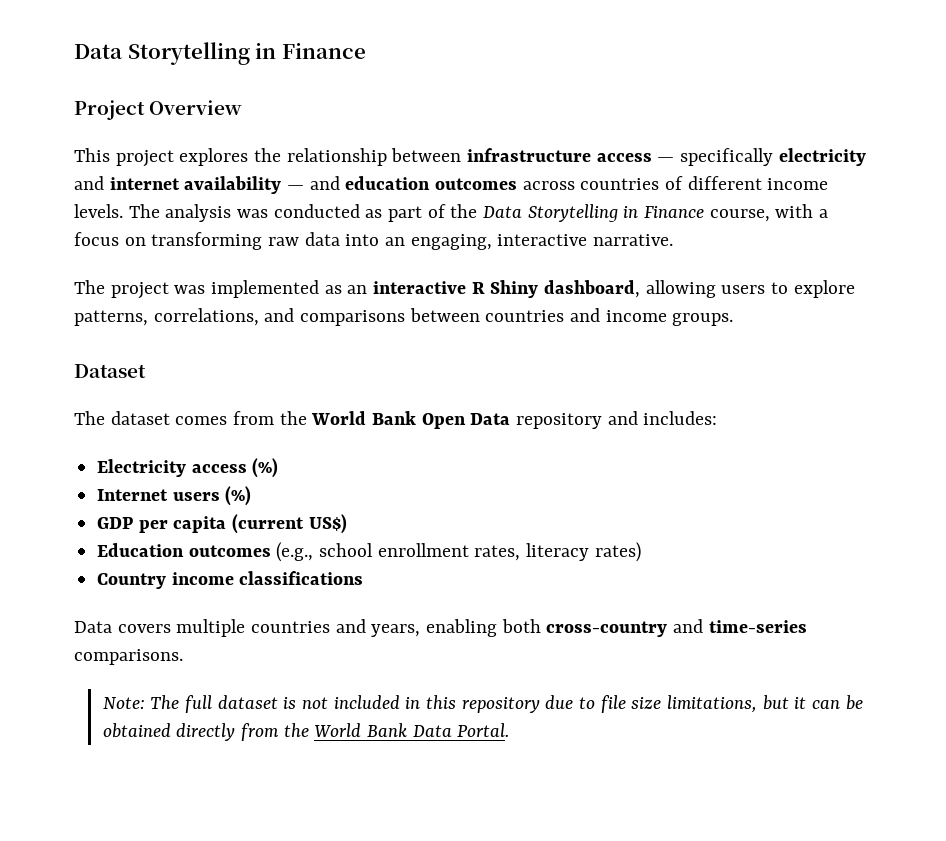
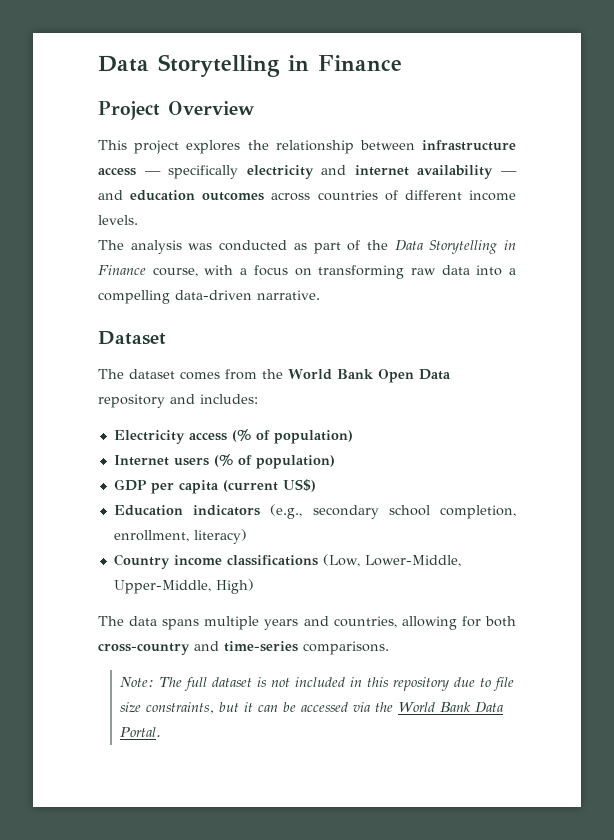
- This project explores the relationship between infrastructure access — specifically electricity and internet availability — and education outcomes across countries of different income levels. The analysis was conducted as part of the Data Storytelling in Finance course, with a focus on transforming raw data into an engaging, interactive narrative.
- The project was implemented as an interactive R Shiny dashboard, allowing users to explore patterns, correlations, and comparisons between countries and income groups.
+ This project explores the relationship between infrastructure access — specifically electricity and internet availability — and education outcomes across countries of different income levels.
+ The analysis was conducted as part of the Data Storytelling in Finance course, with a focus on transforming raw data into a compelling data-driven narrative.
- Electricity access (%)
+ Electricity access (% of population)
- Internet users (%)
+ Internet users (% of population)
- Education outcomes (e.g., school enrollment rates, literacy rates)
- Country income classifications
- Data covers multiple countries and years, enabling both cross-country and time-series comparisons.
+ Education indicators (e.g., secondary school completion, enrollment, literacy)
+ Country income classifications (Low, Lower-Middle, Upper-Middle, High)
+ The data spans multiple years and countries, allowing for both cross-country and time-series comparisons.
- Note: The full dataset is not included in this repository due to file size limitations, but it can be obtained directly from the World Bank Data Portal.
+ Note: The full dataset is not included in this repository due to file size constraints, but it can be accessed via the World Bank Data Portal.

